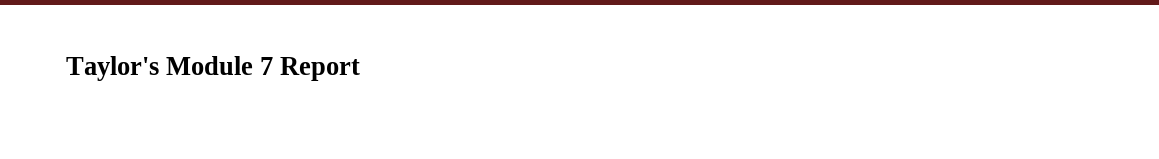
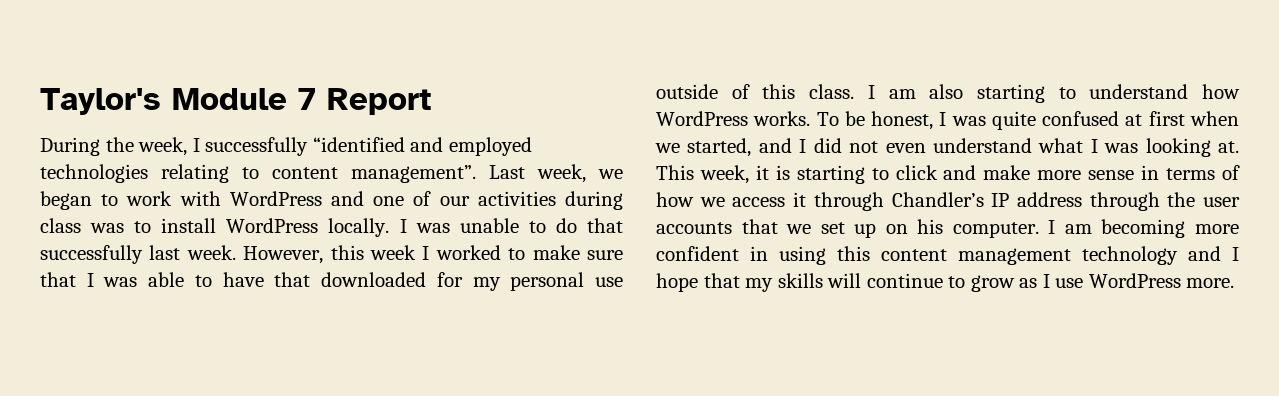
+ During the week, I successfully “identified and employed technologies relating to content management”. Last week, we began to work with WordPress and one of our activities during class was to install WordPress locally. I was unable to do that successfully last week. However, this week I worked to make sure that I was able to have that downloaded for my personal use outside of this class. I am also starting to understand how WordPress works. To be honest, I was quite confused at first when we started, and I did not even understand what I was looking at. This week, it is starting to click and make more sense in terms of how we access it through Chandler’s IP address through the user accounts that we set up on his computer. I am becoming more confident in using this content management technology and I hope that my skills will continue to grow as I use WordPress more.

